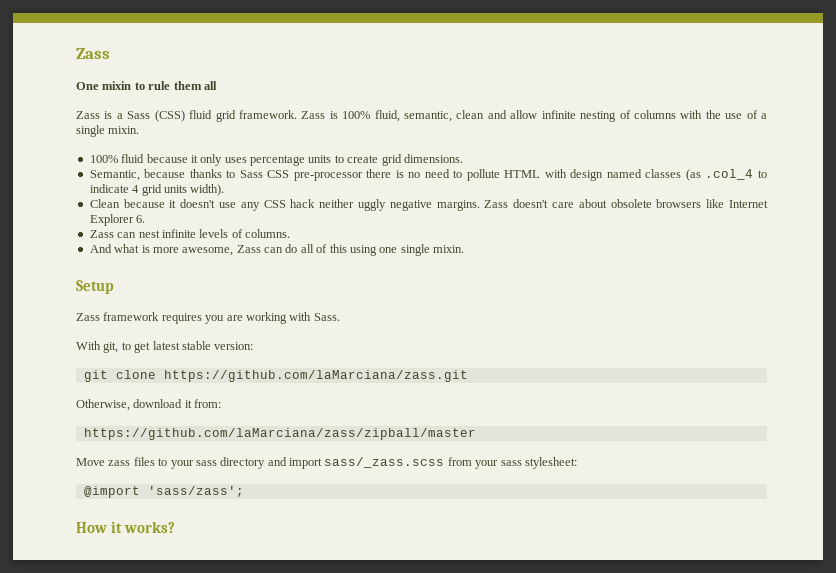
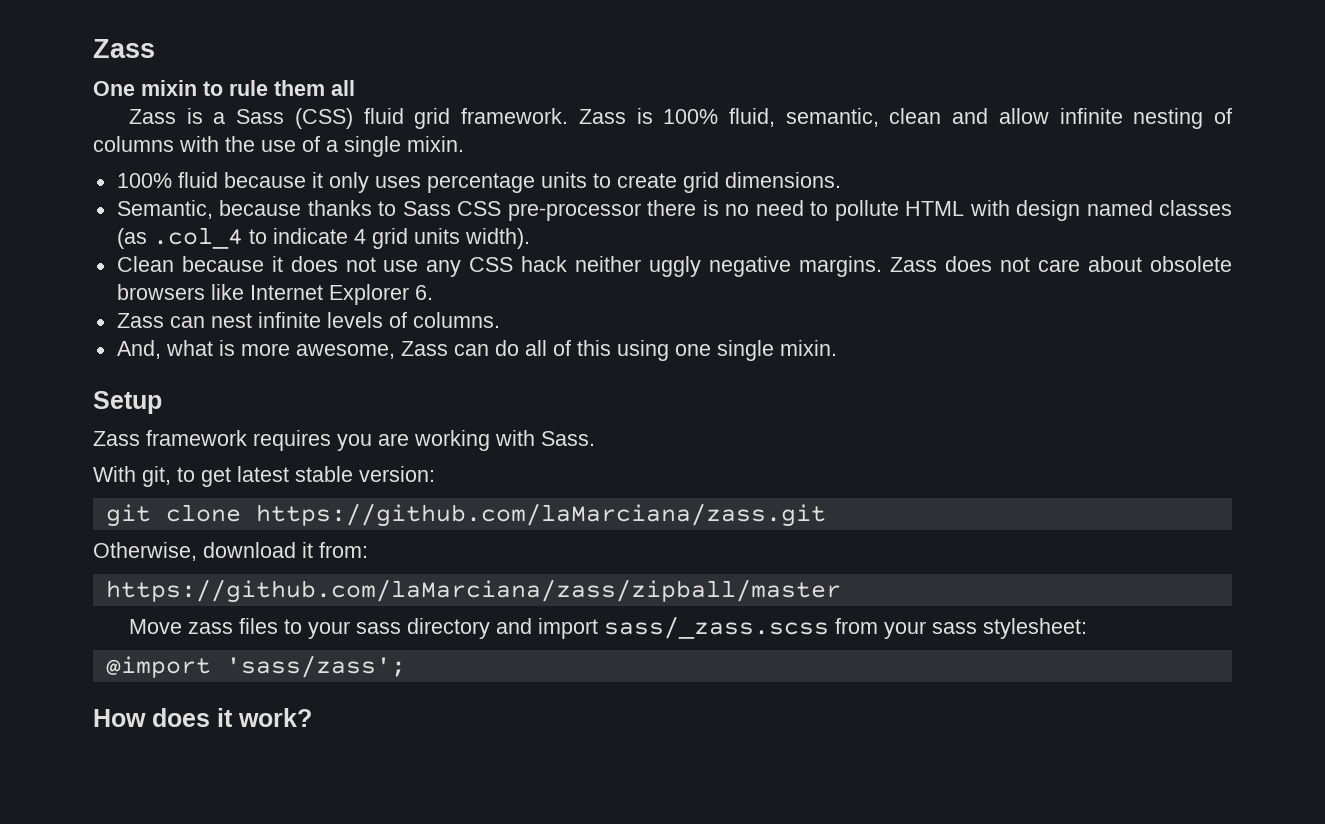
- Clean because it doesn't use any CSS hack neither uggly negative margins.
+ Clean because it does not use any CSS hack neither uggly negative margins.
- Zass doesn't care about obsolete browsers like Internet Explorer 6.
+ Zass does not care about obsolete browsers like Internet Explorer 6.
- And what is more awesome, Zass can do all of this using one single mixin.
+ And, what is more awesome, Zass can do all of this using one single mixin.
- How it works?
+ How does it work?

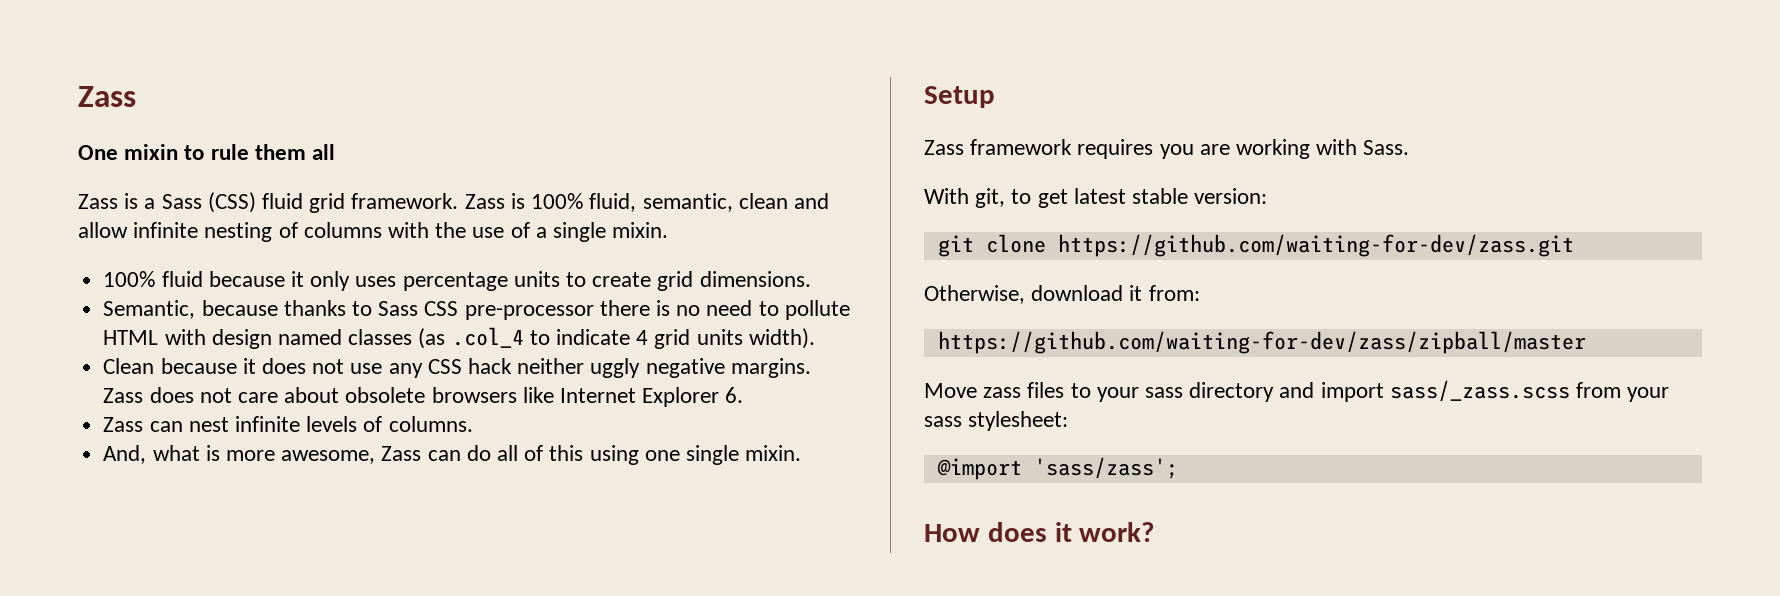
- git clone https://github.com/laMarciana/zass.git
+ git clone https://github.com/waiting-for-dev/zass.git
- https://github.com/laMarciana/zass/zipball/master
+ https://github.com/waiting-for-dev/zass/zipball/master

